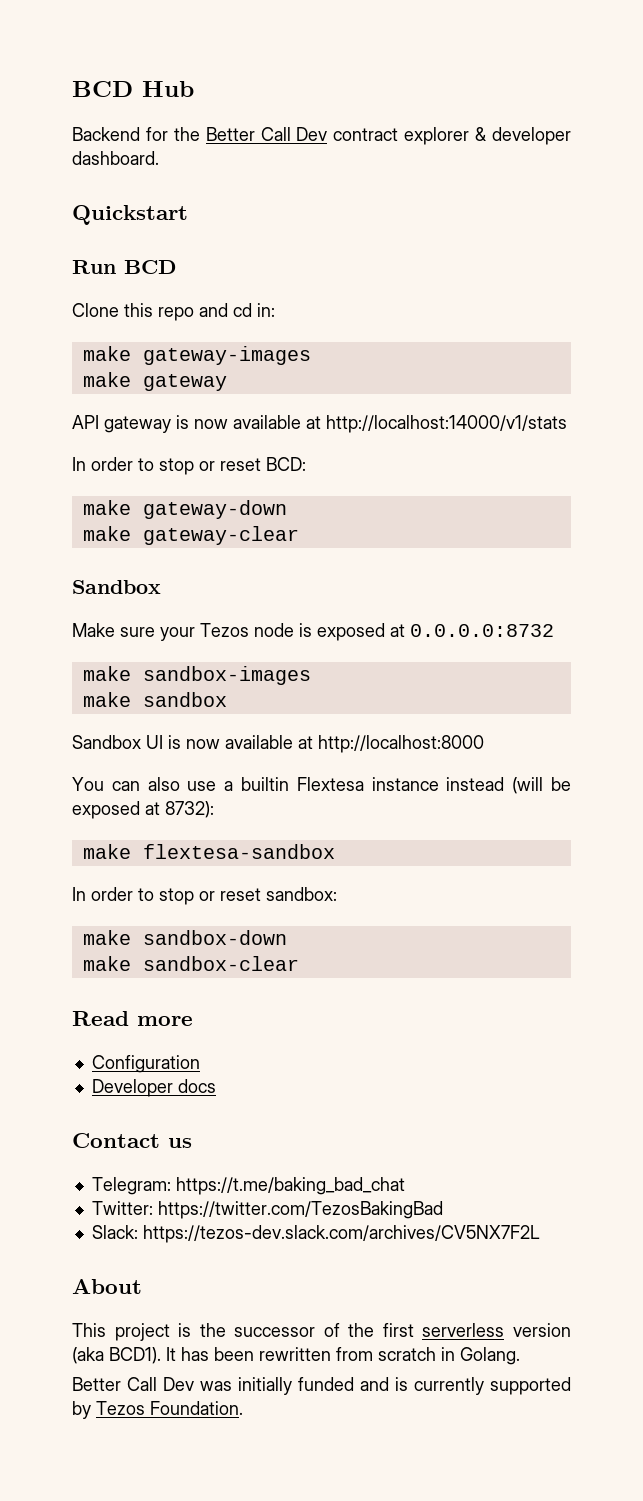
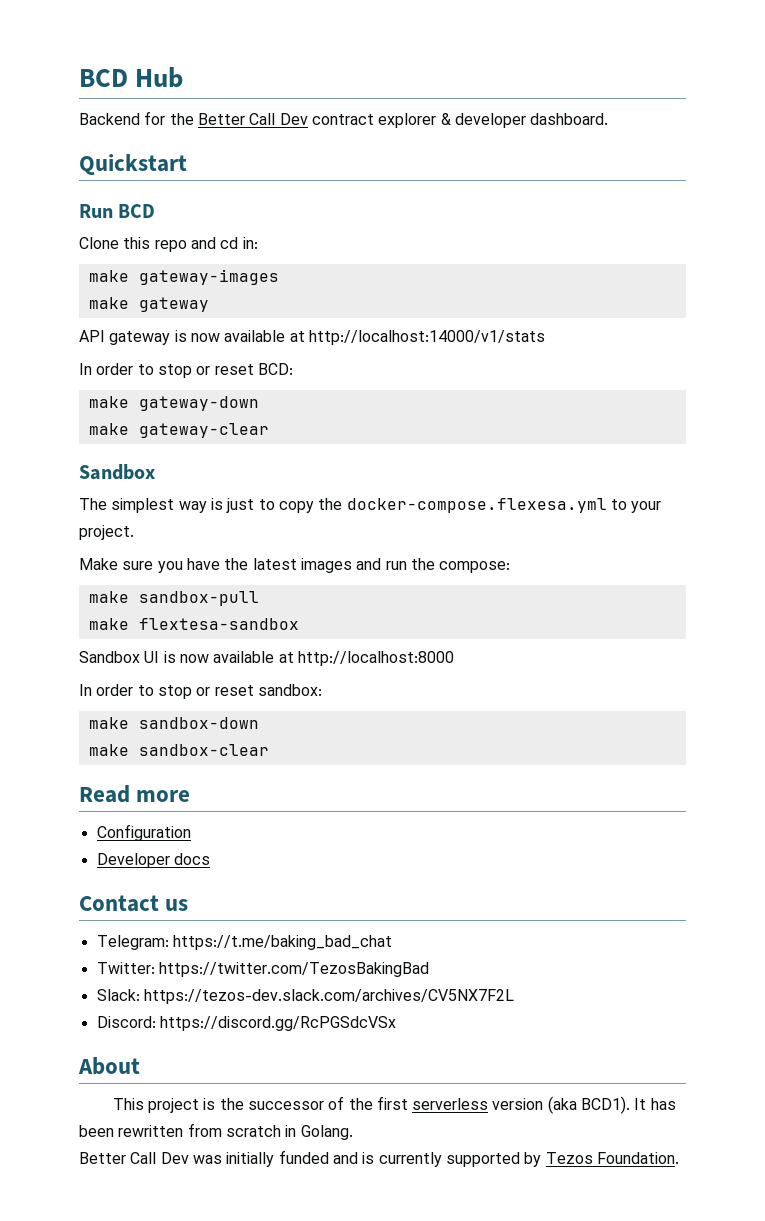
- Make sure your Tezos node is exposed at 0.0.0.0:8732
- make sandbox-images
- make sandbox
+ The simplest way is just to copy the docker-compose.flexesa.yml to your project.
+ Make sure you have the latest images and run the compose:
+ make sandbox-pull
+ make flextesa-sandbox
- You can also use a builtin Flextesa instance instead (will be exposed at 8732):
- make flextesa-sandbox
+ Discord: https://discord.gg/RcPGSdcVSx

